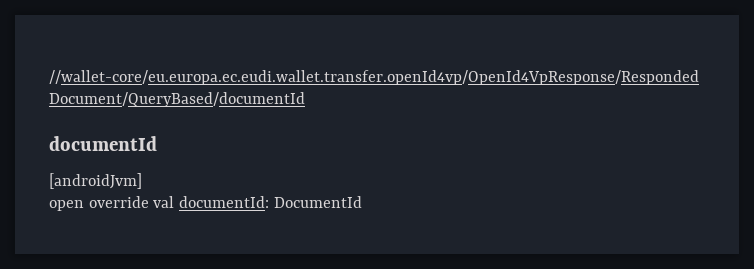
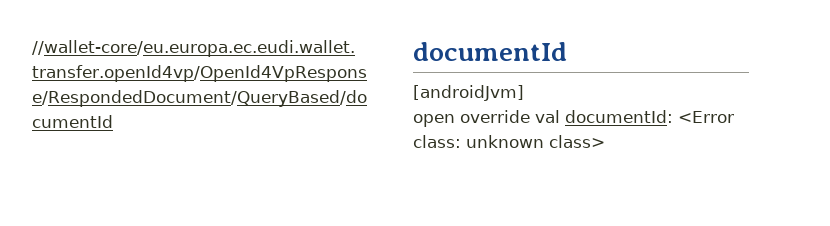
- open override val documentId: DocumentId
+ open override val documentId: <Error class: unknown class>

